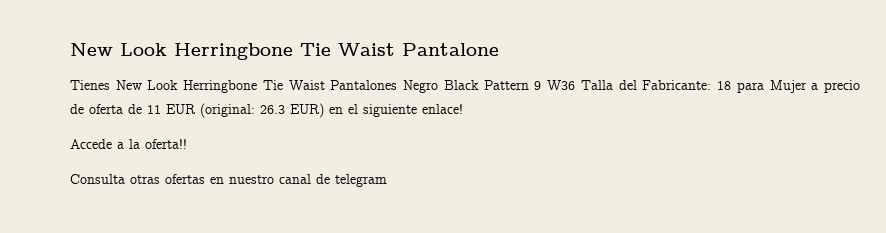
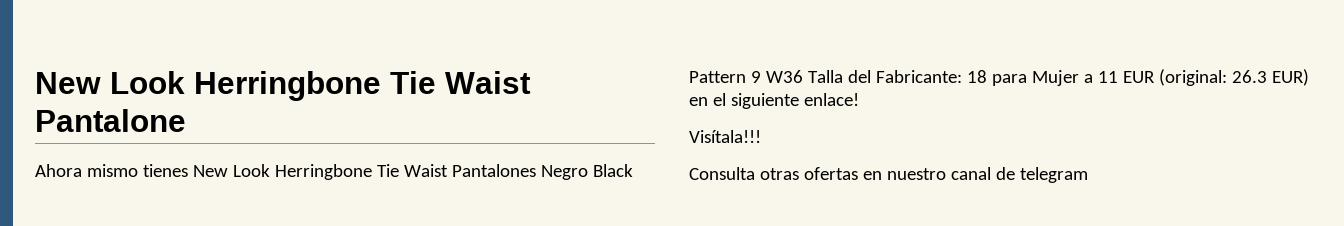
- Tienes New Look Herringbone Tie Waist Pantalones Negro Black Pattern 9 W36 Talla del Fabricante: 18 para Mujer a precio de oferta de 11 EUR (original: 26.3 EUR) en el siguiente enlace!
+ Ahora mismo tienes New Look Herringbone Tie Waist Pantalones Negro Black Pattern 9 W36 Talla del Fabricante: 18 para Mujer a 11 EUR (original: 26.3 EUR) en el siguiente enlace!
- Accede a la oferta!!
+ Visítala!!!

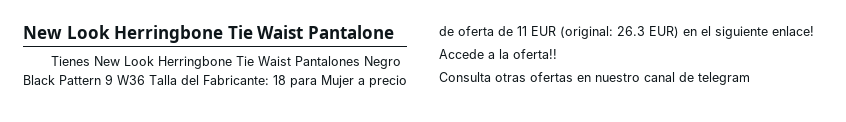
- Ahora mismo tienes New Look Herringbone Tie Waist Pantalones Negro Black Pattern 9 W36 Talla del Fabricante: 18 para Mujer a 11 EUR (original: 26.3 EUR) en el siguiente enlace!
+ Tienes New Look Herringbone Tie Waist Pantalones Negro Black Pattern 9 W36 Talla del Fabricante: 18 para Mujer a precio de oferta de 11 EUR (original: 26.3 EUR) en el siguiente enlace!
- Visítala!!!
+ Accede a la oferta!!

